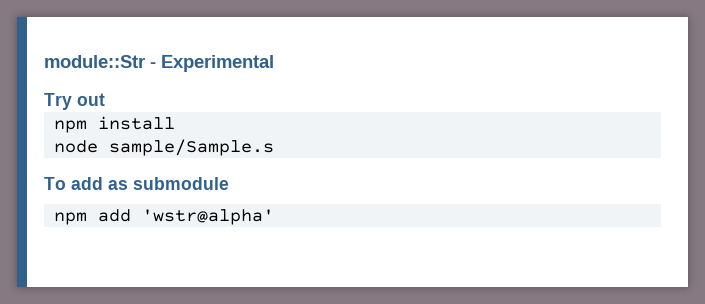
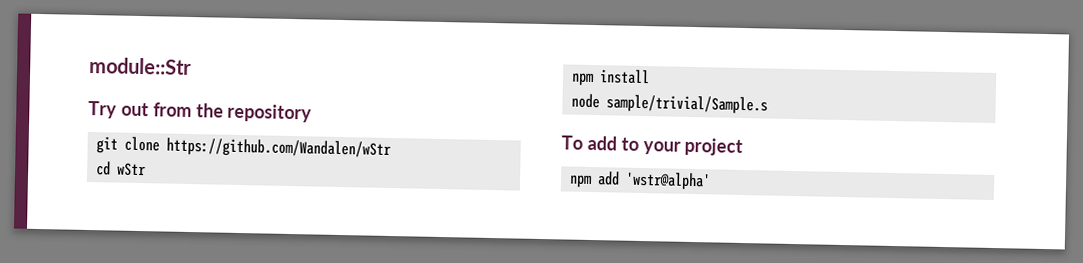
- module::Str - Experimental
+ module::Str
- Try out
+ Try out from the repository
+ git clone https://github.com/Wandalen/wStr
+ cd wStr
- node sample/Sample.s
+ node sample/trivial/Sample.s
- To add as submodule
+ To add to your project

